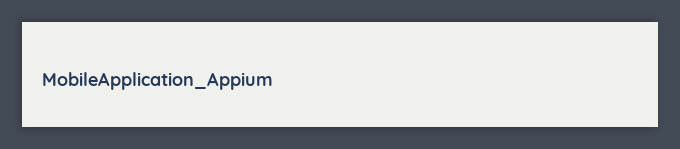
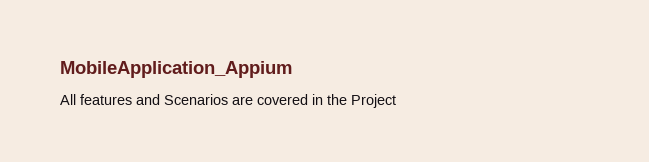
+ All features and Scenarios are covered in the Project

